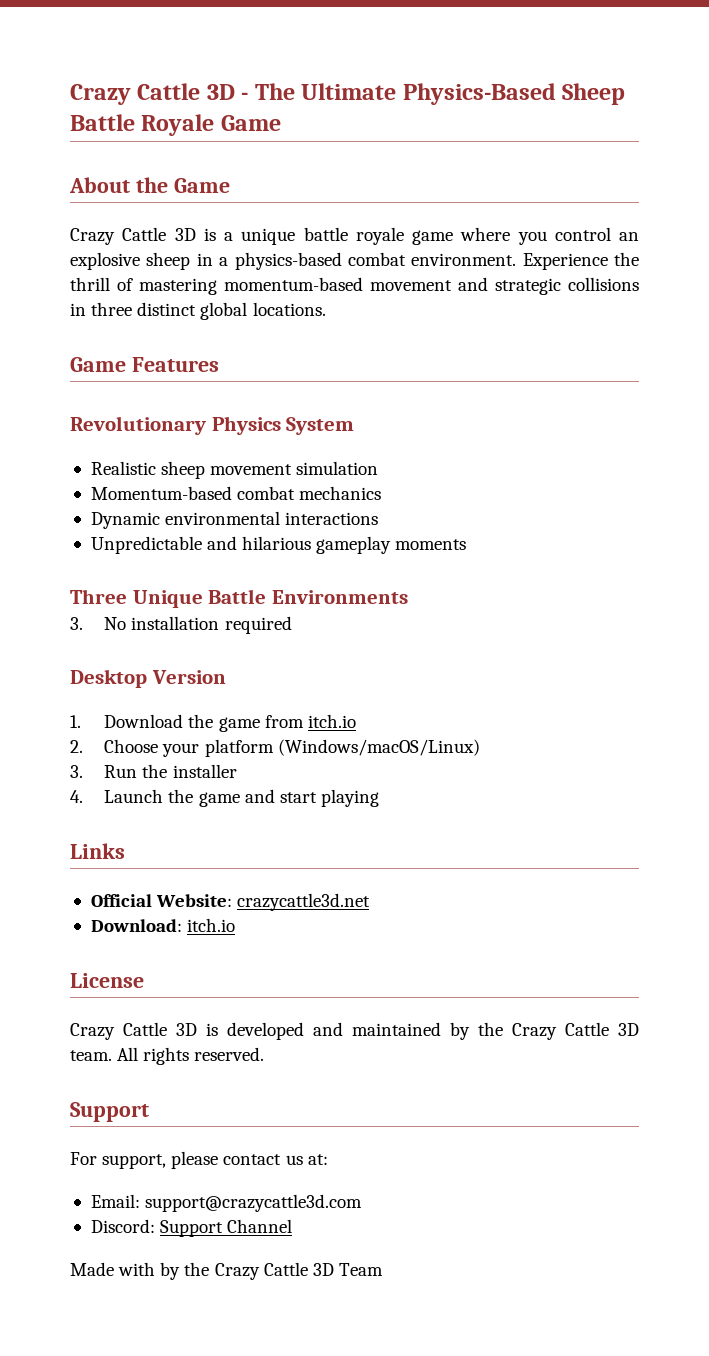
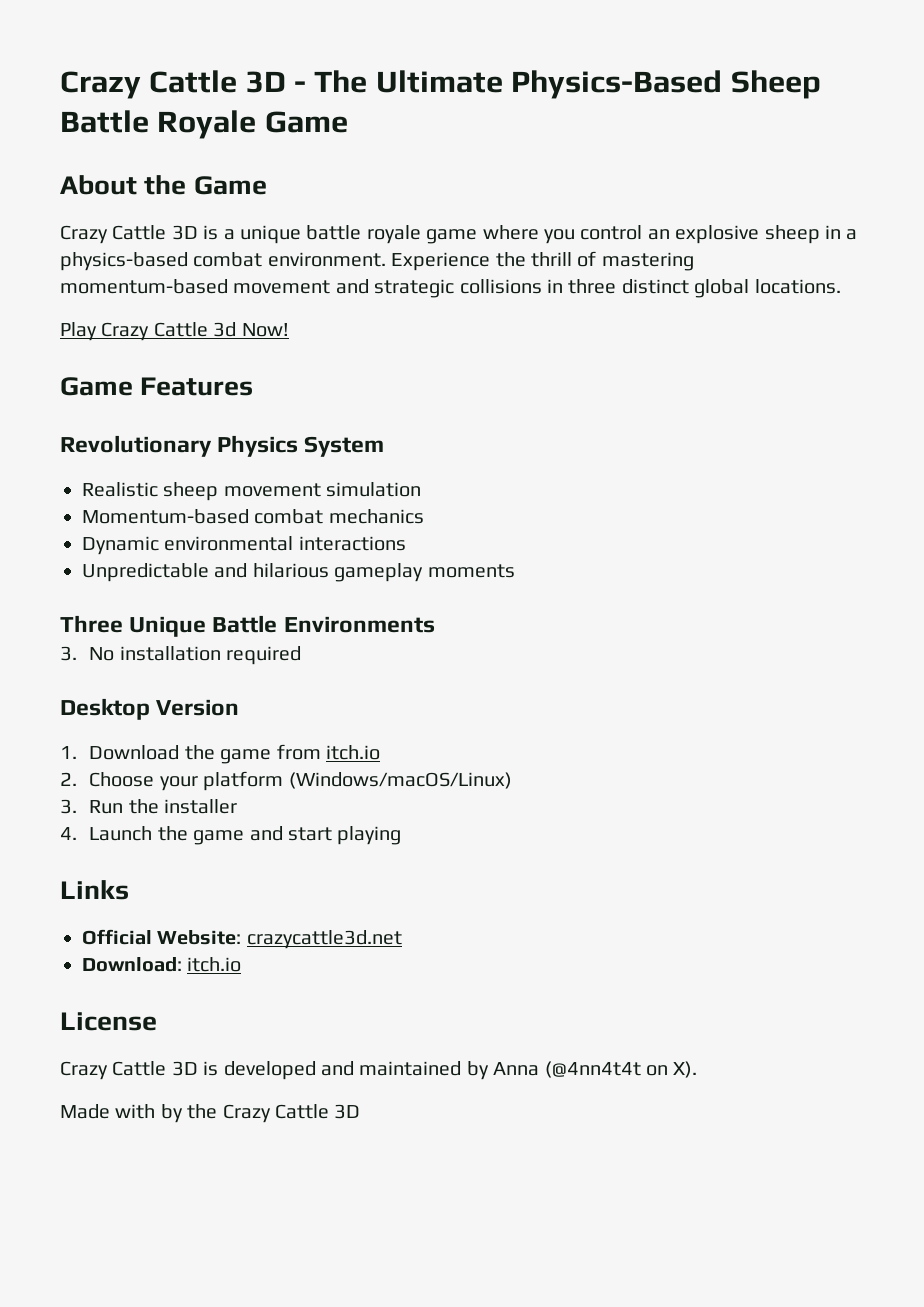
+ Play Crazy Cattle 3d Now!
- Crazy Cattle 3D is developed and maintained by the Crazy Cattle 3D team. All rights reserved.
- Support
- For support, please contact us at:
- Email: support@crazycattle3d.com
- Discord: Support Channel
+ Crazy Cattle 3D is developed and maintained by Anna (@4nn4t4t on X).
- Made with by the Crazy Cattle 3D Team
+ Made with by the Crazy Cattle 3D

